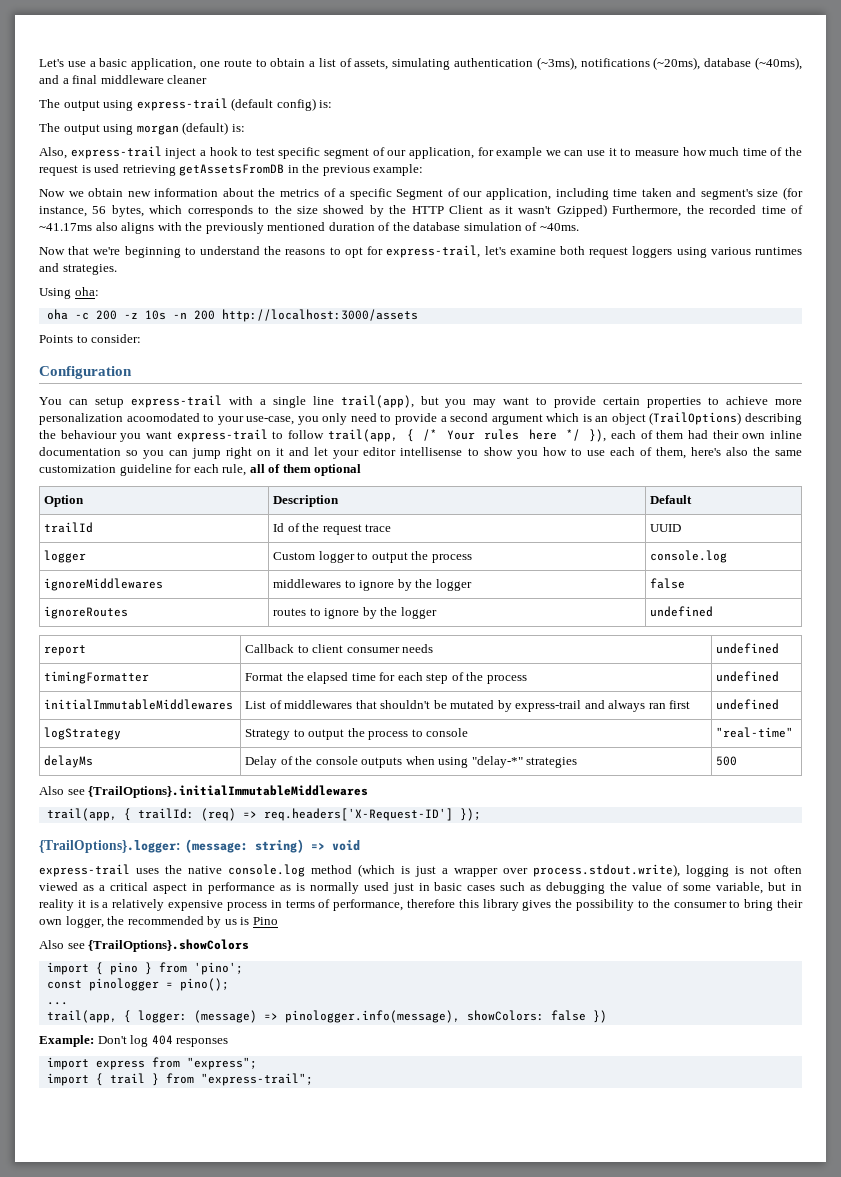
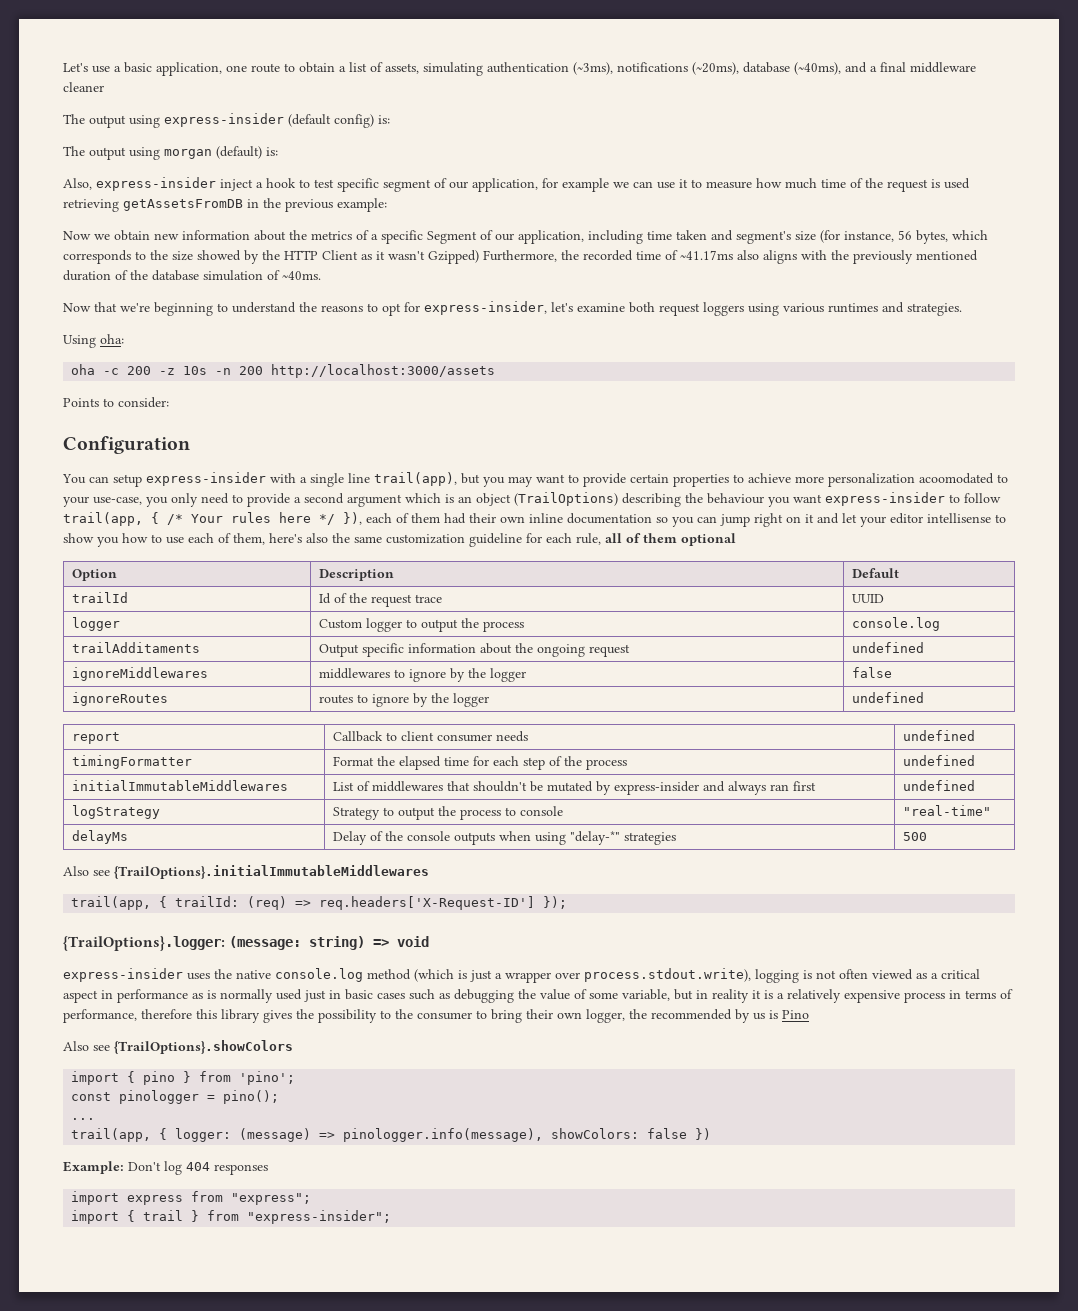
- The output using express-trail (default config) is:
+ The output using express-insider (default config) is:
- Also, express-trail inject a hook to test specific segment of our application, for example we can use it to measure how much time of the request is used retrieving getAssetsFromDB in the previous example:
+ Also, express-insider inject a hook to test specific segment of our application, for example we can use it to measure how much time of the request is used retrieving getAssetsFromDB in the previous example:
- Now that we're beginning to understand the reasons to opt for express-trail, let's examine both request loggers using various runtimes and strategies.
+ Now that we're beginning to understand the reasons to opt for express-insider, let's examine both request loggers using various runtimes and strategies.
- You can setup express-trail with a single line trail(app), but you may want to provide certain properties to achieve more personalization acoomodated to your use-case, you only need to provide a second argument which is an object (TrailOptions) describing the behaviour you want express-trail to follow trail(app, { /* Your rules here */ }), each of them had their own inline documentation so you can jump right on it and let your editor intellisense to show you how to use each of them, here's also the same customization guideline for each rule, all of them optional
+ You can setup express-insider with a single line trail(app), but you may want to provide certain properties to achieve more personalization acoomodated to your use-case, you only need to provide a second argument which is an object (TrailOptions) describing the behaviour you want express-insider to follow trail(app, { /* Your rules here */ }), each of them had their own inline documentation so you can jump right on it and let your editor intellisense to show you how to use each of them, here's also the same customization guideline for each rule, all of them optional
+ trailAdditaments | Output specific information about the ongoing request | undefined
- initialImmutableMiddlewares | List of middlewares that shouldn't be mutated by express-trail and always ran first | undefined
+ initialImmutableMiddlewares | List of middlewares that shouldn't be mutated by express-insider and always ran first | undefined
- express-trail uses the native console.log method (which is just a wrapper over process.stdout.write), logging is not often viewed as a critical aspect in performance as is normally used just in basic cases such as debugging the value of some variable, but in reality it is a relatively expensive process in terms of performance, therefore this library gives the possibility to the consumer to bring their own logger, the recommended by us is Pino
+ express-insider uses the native console.log method (which is just a wrapper over process.stdout.write), logging is not often viewed as a critical aspect in performance as is normally used just in basic cases such as debugging the value of some variable, but in reality it is a relatively expensive process in terms of performance, therefore this library gives the possibility to the consumer to bring their own logger, the recommended by us is Pino
- import { trail } from "express-trail";
+ import { trail } from "express-insider";

